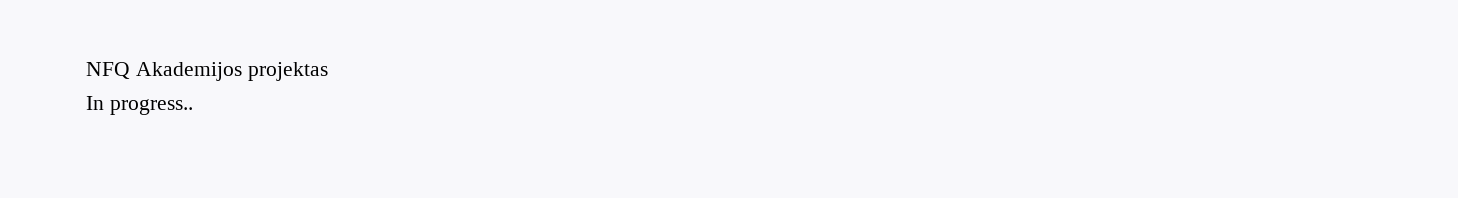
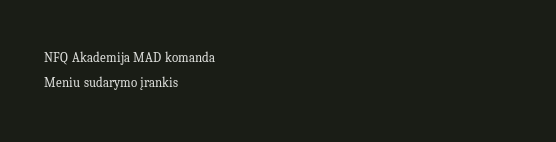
- NFQ Akademijos projektas
- In progress..
+ NFQ Akademija MAD komanda
+ Meniu sudarymo įrankis

